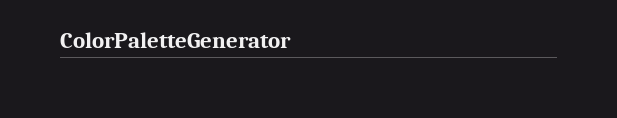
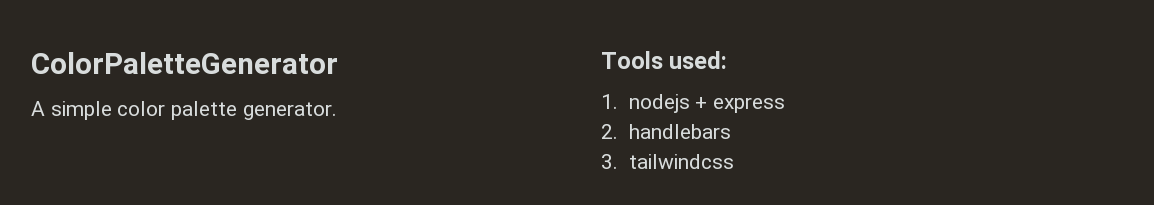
+ A simple color palette generator.
+ Tools used:
+ 1. nodejs + express
+ 2. handlebars
+ 3. tailwindcss

